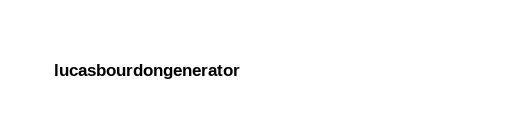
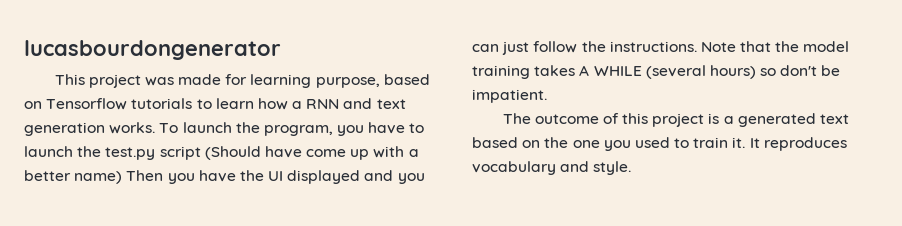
+ This project was made for learning purpose, based on Tensorflow tutorials to learn how a RNN and text generation works. To launch the program, you have to launch the test.py script (Should have come up with a better name) Then you have the UI displayed and you can just follow the instructions. Note that the model training takes A WHILE (several hours) so don't be impatient.
+ The outcome of this project is a generated text based on the one you used to train it. It reproduces vocabulary and style.

